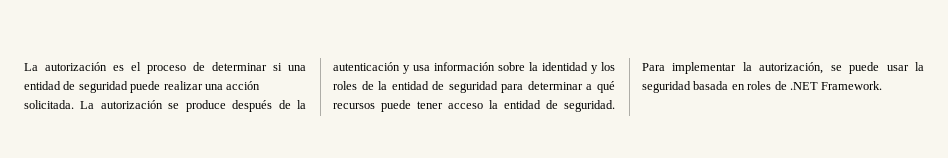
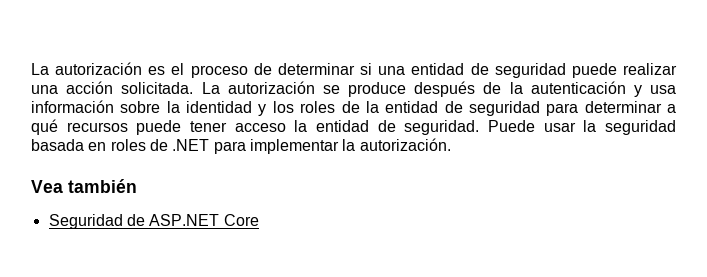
- Para implementar la autorización, se puede usar la seguridad basada en roles de .NET Framework.
+ Puede usar la seguridad basada en roles de .NET para implementar la autorización.
+ Vea también
+ Seguridad de ASP.NET Core

